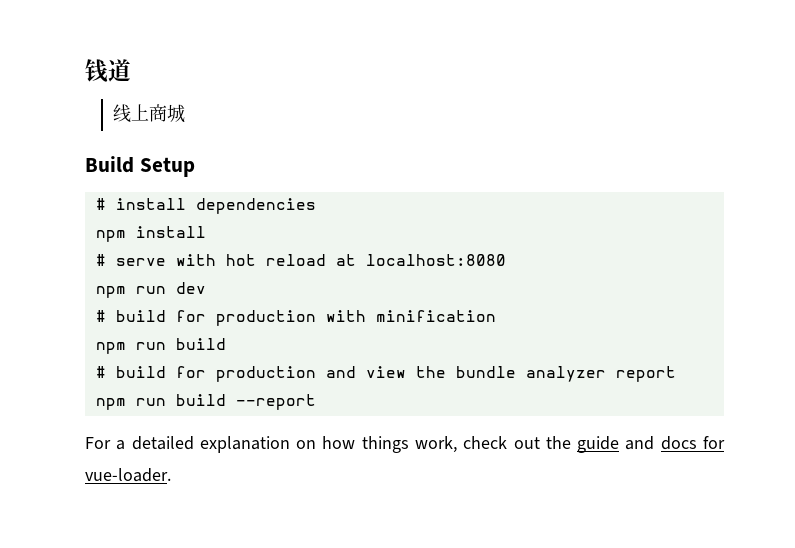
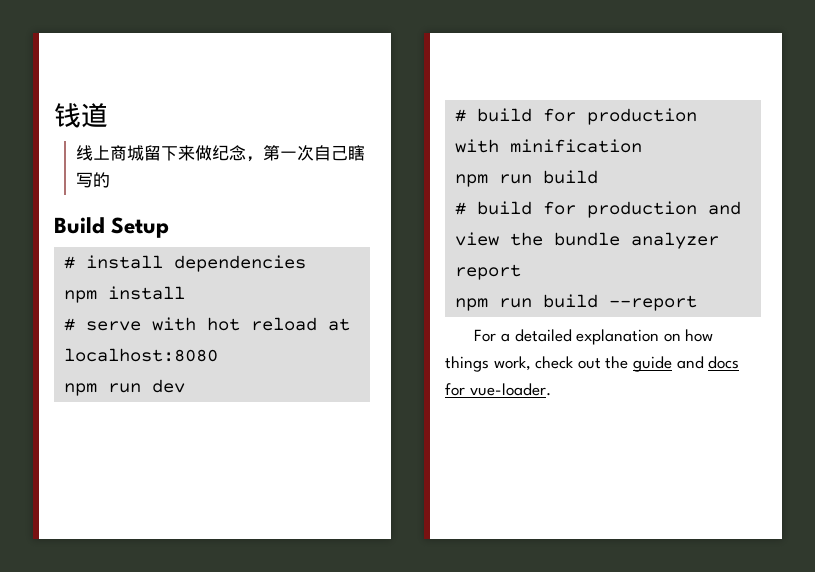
- 线上商城
+ 线上商城留下来做纪念，第一次自己瞎写的

